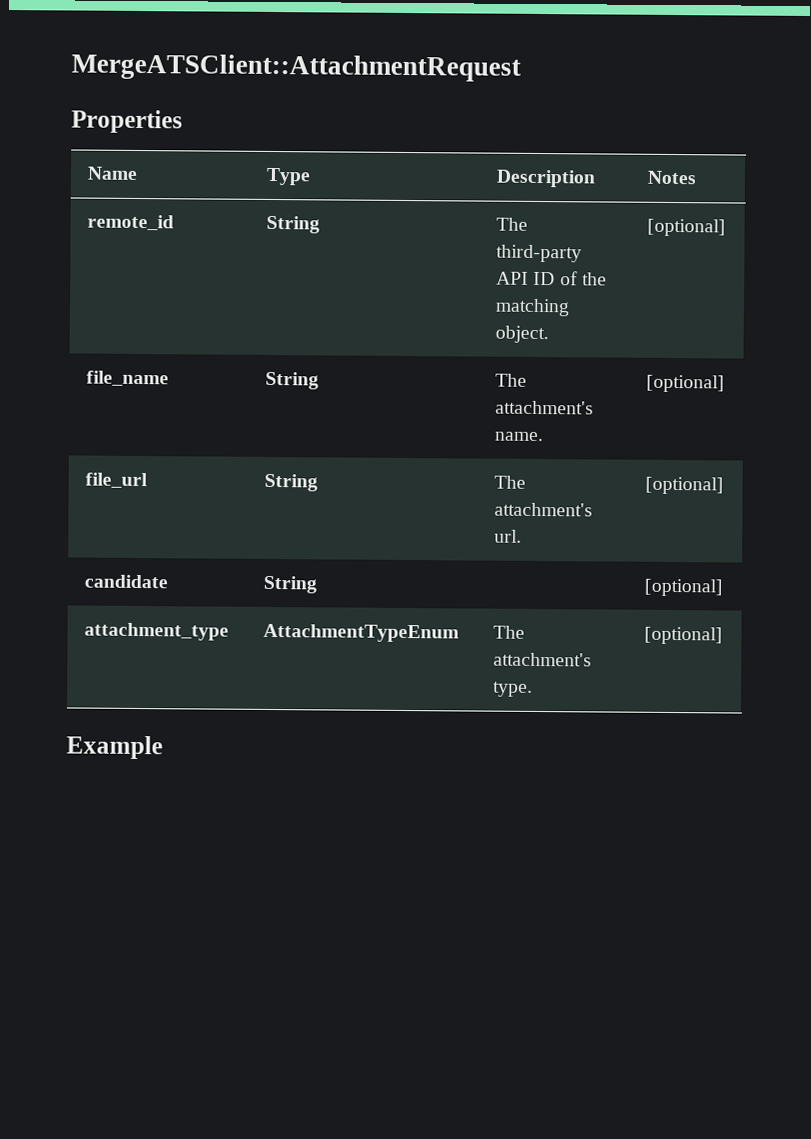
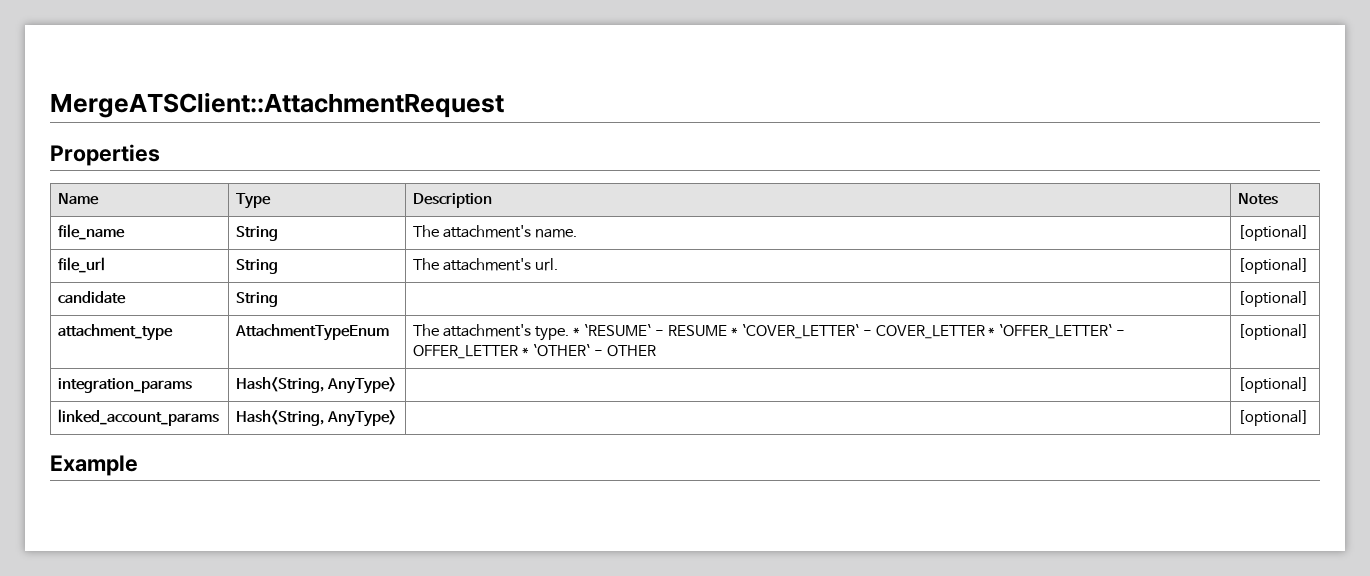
- remote_id | String | The third-party API ID of the matching object. | [optional]
- attachment_type | AttachmentTypeEnum | The attachment's type. | [optional]
+ attachment_type | AttachmentTypeEnum | The attachment's type. * `RESUME` - RESUME * `COVER_LETTER` - COVER_LETTER * `OFFER_LETTER` - OFFER_LETTER * `OTHER` - OTHER | [optional]
+ integration_params | Hash<String, AnyType> | | [optional]
+ linked_account_params | Hash<String, AnyType> | | [optional]

